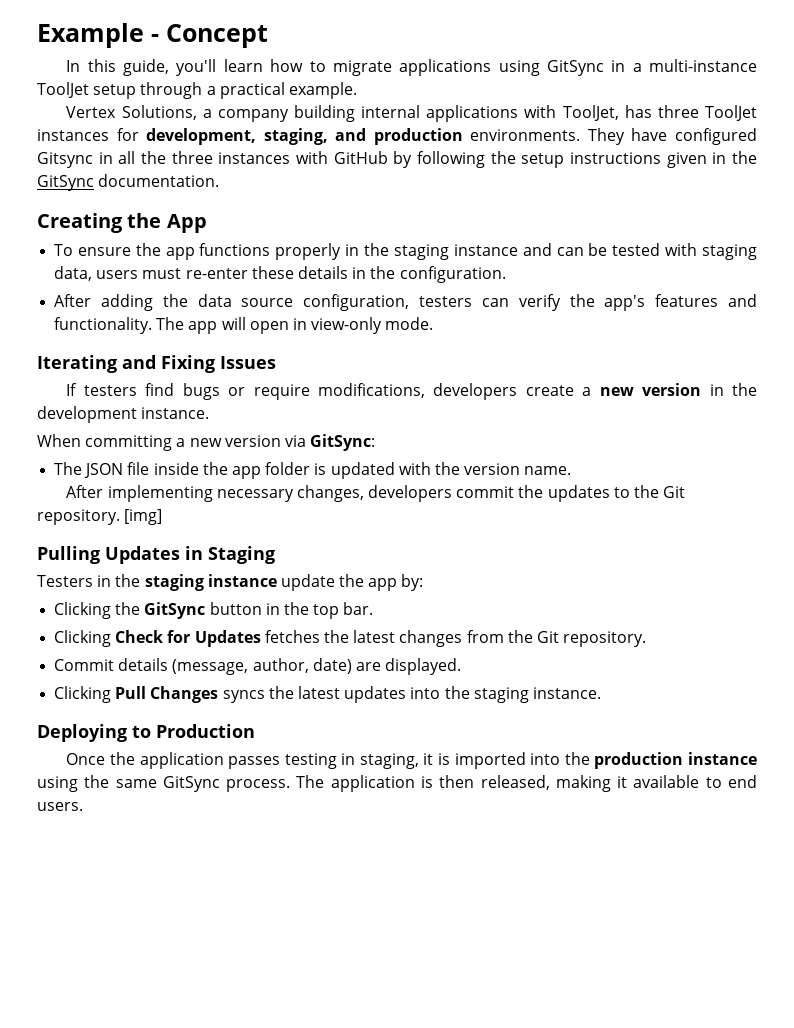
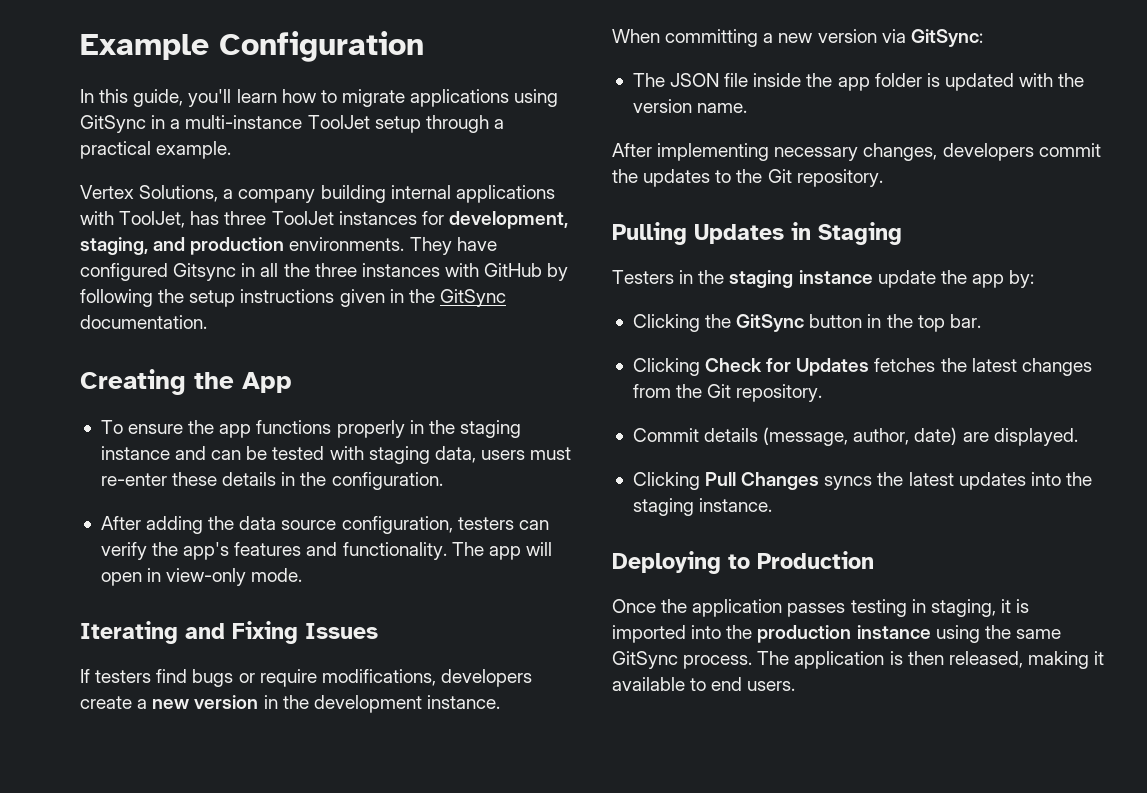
- Example - Concept
+ Example Configuration
- [img]

